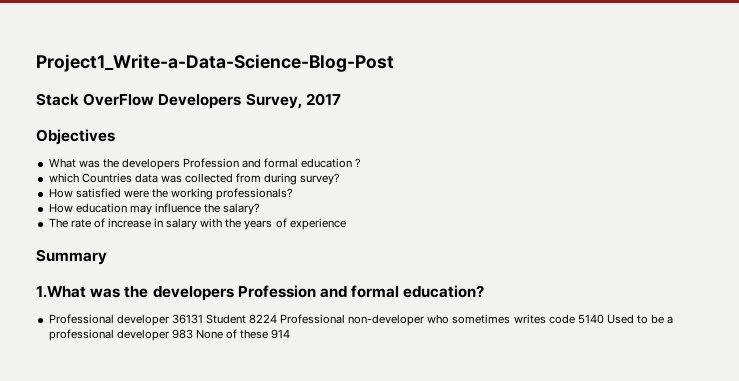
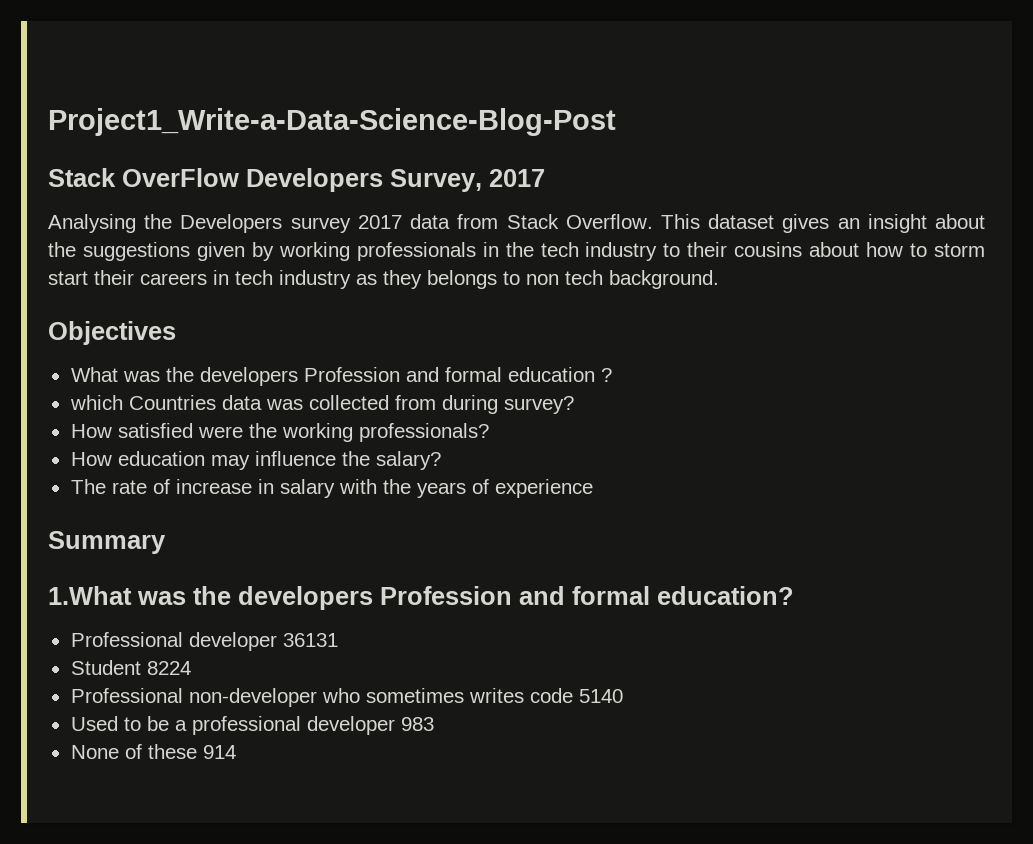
+ Analysing the Developers survey 2017 data from Stack Overflow. This dataset gives an insight about the suggestions given by working professionals in the tech industry to their cousins about how to storm start their careers in tech industry as they belongs to non tech background.
- Professional developer 36131 Student 8224 Professional non-developer who sometimes writes code 5140 Used to be a professional developer 983 None of these 914
+ Professional developer 36131
+ Student 8224
+ Professional non-developer who sometimes writes code 5140
+ Used to be a professional developer 983
+ None of these 914

